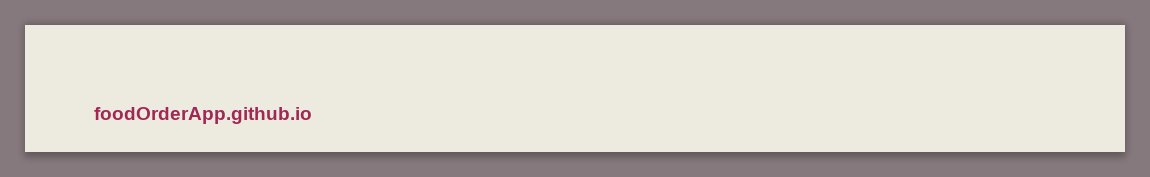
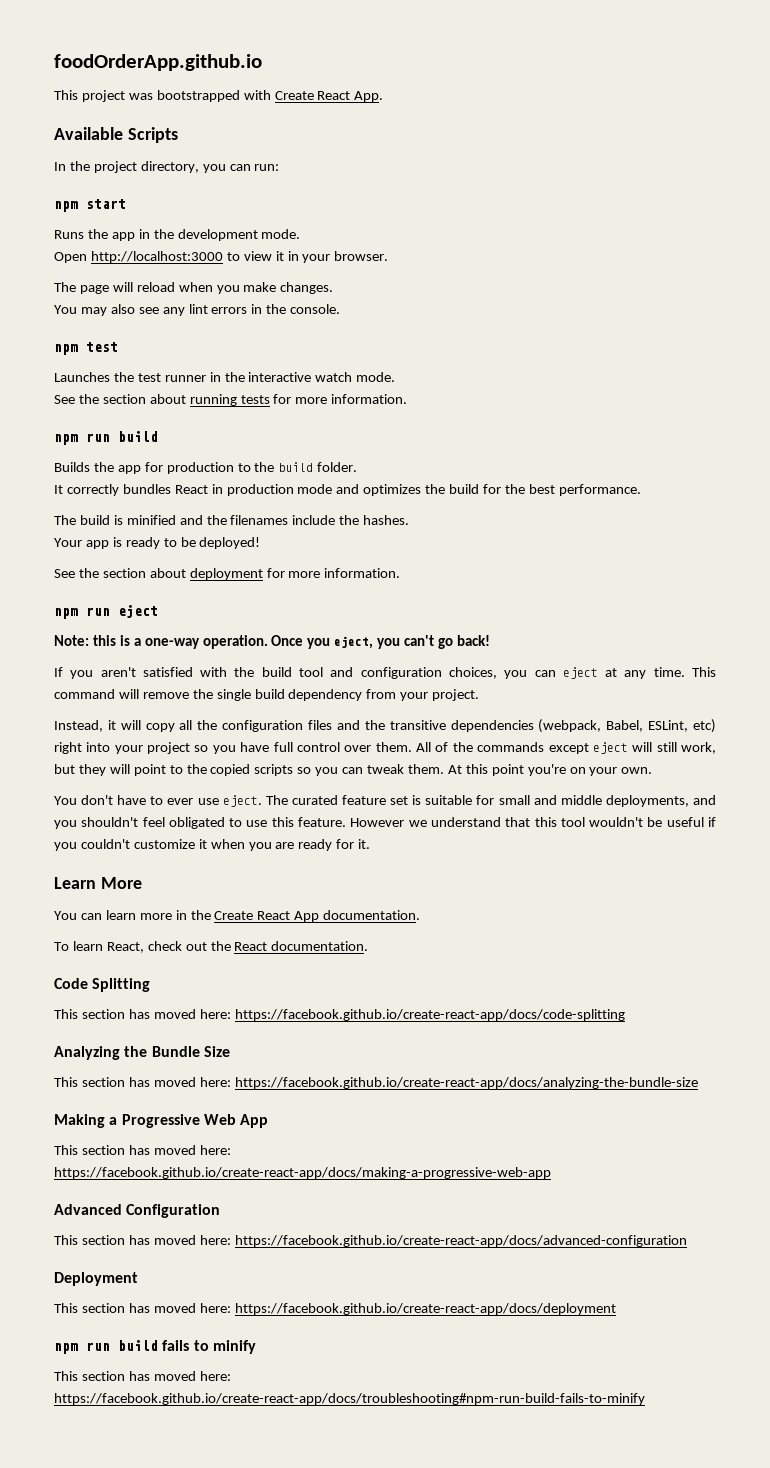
+ This project was bootstrapped with Create React App.
+ Available Scripts
+ In the project directory, you can run:
+ npm start
+ Runs the app in the development mode.
+ Open http://localhost:3000 to view it in your browser.
+ The page will reload when you make changes.
+ You may also see any lint errors in the console.
+ npm test
+ Launches the test runner in the interactive watch mode.
+ See the section about running tests for more information.
+ npm run build
+ Builds the app for production to the build folder.
+ It correctly bundles React in production mode and optimizes the build for the best performance.
+ The build is minified and the filenames include the hashes.
+ Your app is ready to be deployed!
+ See the section about deployment for more information.
+ npm run eject
+ Note: this is a one-way operation. Once you eject, you can't go back!
+ If you aren't satisfied with the build tool and configuration choices, you can eject at any time. This command will remove the single build dependency from your project.
+ Instead, it will copy all the configuration files and the transitive dependencies (webpack, Babel, ESLint, etc) right into your project so you have full control over them. All of the commands except eject will still work, but they will point to the copied scripts so you can tweak them. At this point you're on your own.
+ You don't have to ever use eject. The curated feature set is suitable for small and middle deployments, and you shouldn't feel obligated to use this feature. However we understand that this tool wouldn't be useful if you couldn't customize it when you are ready for it.
+ Learn More
+ You can learn more in the Create React App documentation.
+ To learn React, check out the React documentation.
+ Code Splitting
+ This section has moved here: https://facebook.github.io/create-react-app/docs/code-splitting
+ Analyzing the Bundle Size
+ This section has moved here: https://facebook.github.io/create-react-app/docs/analyzing-the-bundle-size
+ Making a Progressive Web App
+ This section has moved here: https://facebook.github.io/create-react-app/docs/making-a-progressive-web-app
+ Advanced Configuration
+ This section has moved here: https://facebook.github.io/create-react-app/docs/advanced-configuration
+ Deployment
+ This section has moved here: https://facebook.github.io/create-react-app/docs/deployment
+ npm run build fails to minify
+ This section has moved here: https://facebook.github.io/create-react-app/docs/troubleshooting#npm-run-build-fails-to-minify

